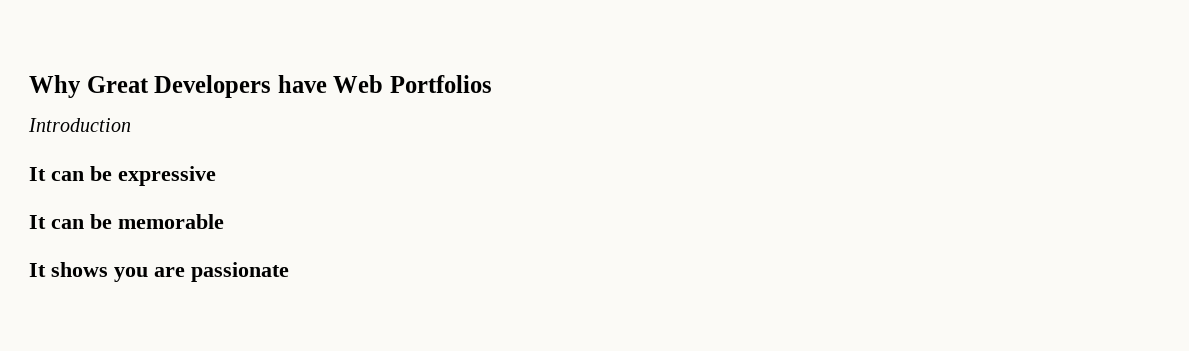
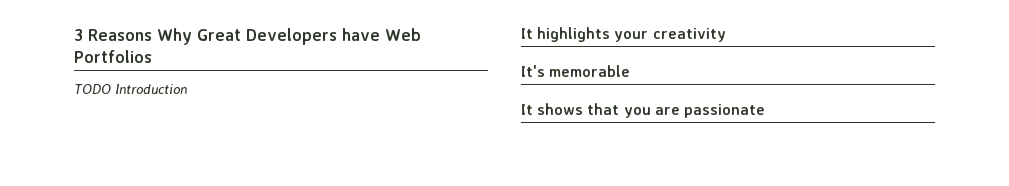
- Why Great Developers have Web Portfolios
+ 3 Reasons Why Great Developers have Web Portfolios
- Introduction
+ TODO Introduction
- It can be expressive
- It can be memorable
+ It highlights your creativity
+ It's memorable
- It shows you are passionate
+ It shows that you are passionate

